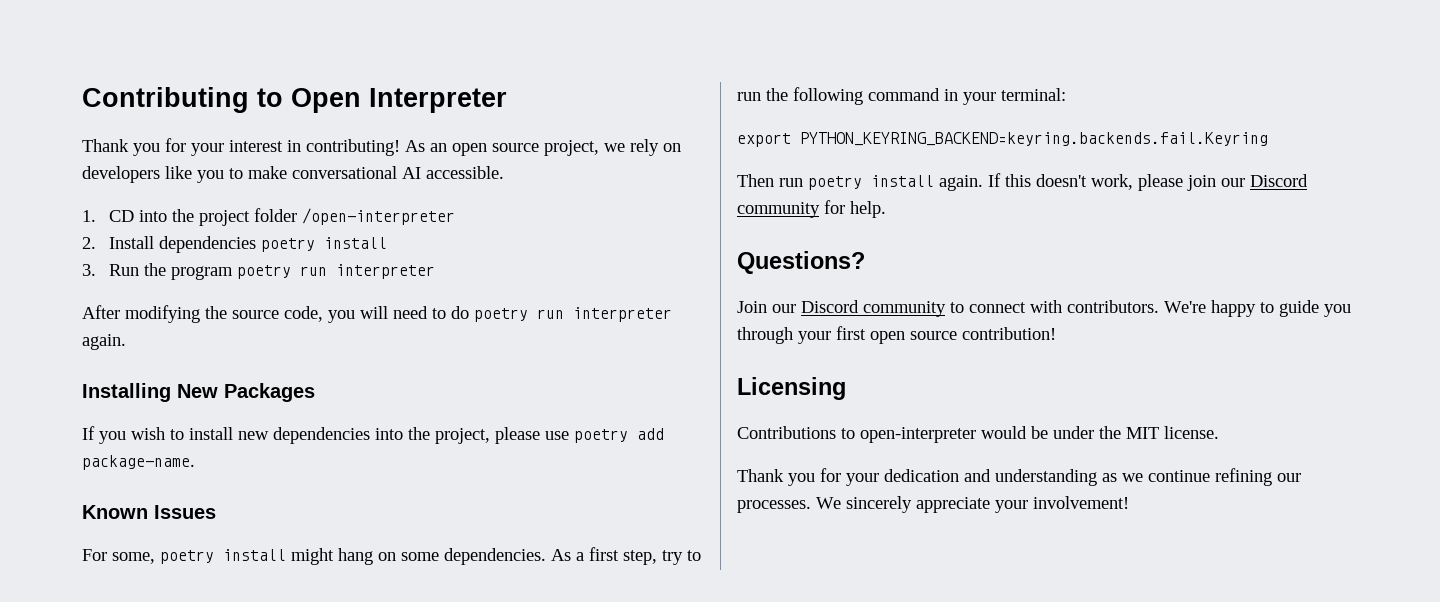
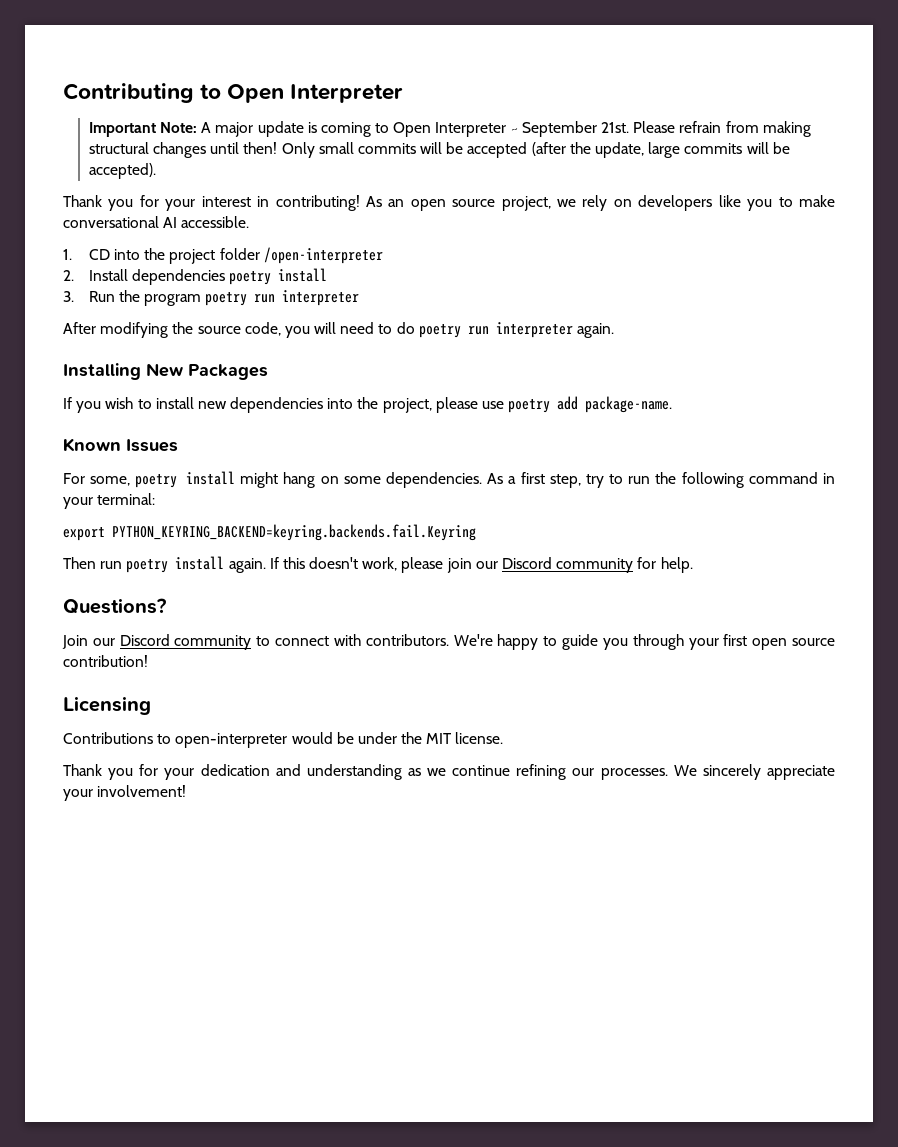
+ Important Note: A major update is coming to Open Interpreter ~ September 21st. Please refrain from making structural changes until then! Only small commits will be accepted (after the update, large commits will be accepted).

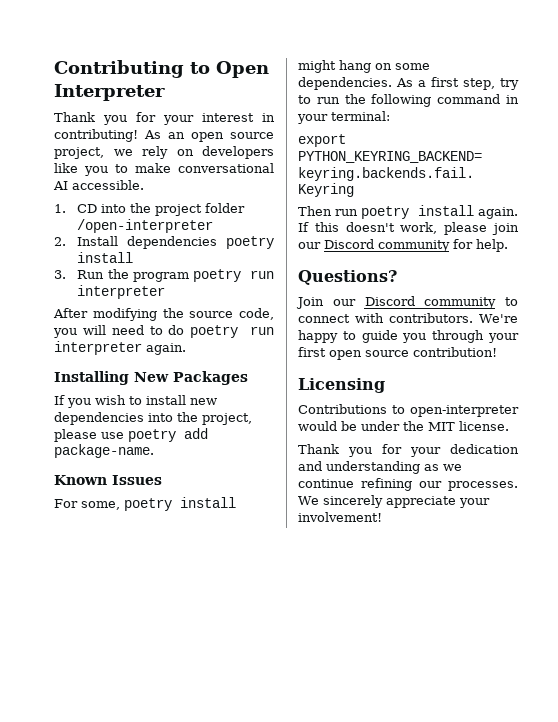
- Important Note: A major update is coming to Open Interpreter ~ September 21st. Please refrain from making structural changes until then! Only small commits will be accepted (after the update, large commits will be accepted).

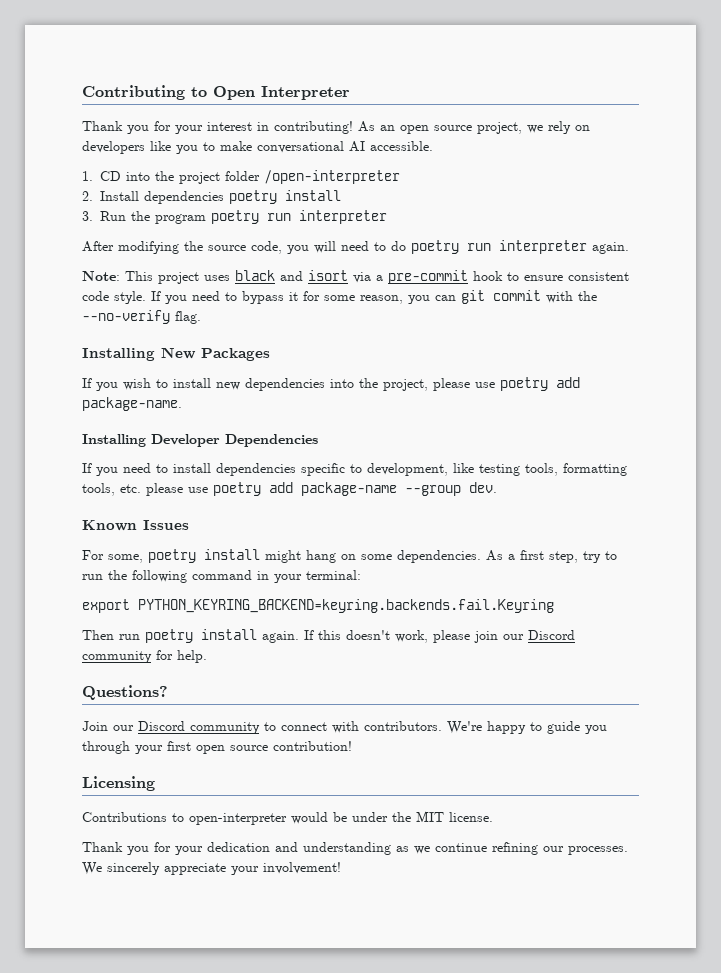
+ Note: This project uses black and isort via a pre-commit hook to ensure consistent code style. If you need to bypass it for some reason, you can git commit with the --no-verify flag.
+ Installing Developer Dependencies
+ If you need to install dependencies specific to development, like testing tools, formatting tools, etc. please use poetry add package-name --group dev.

